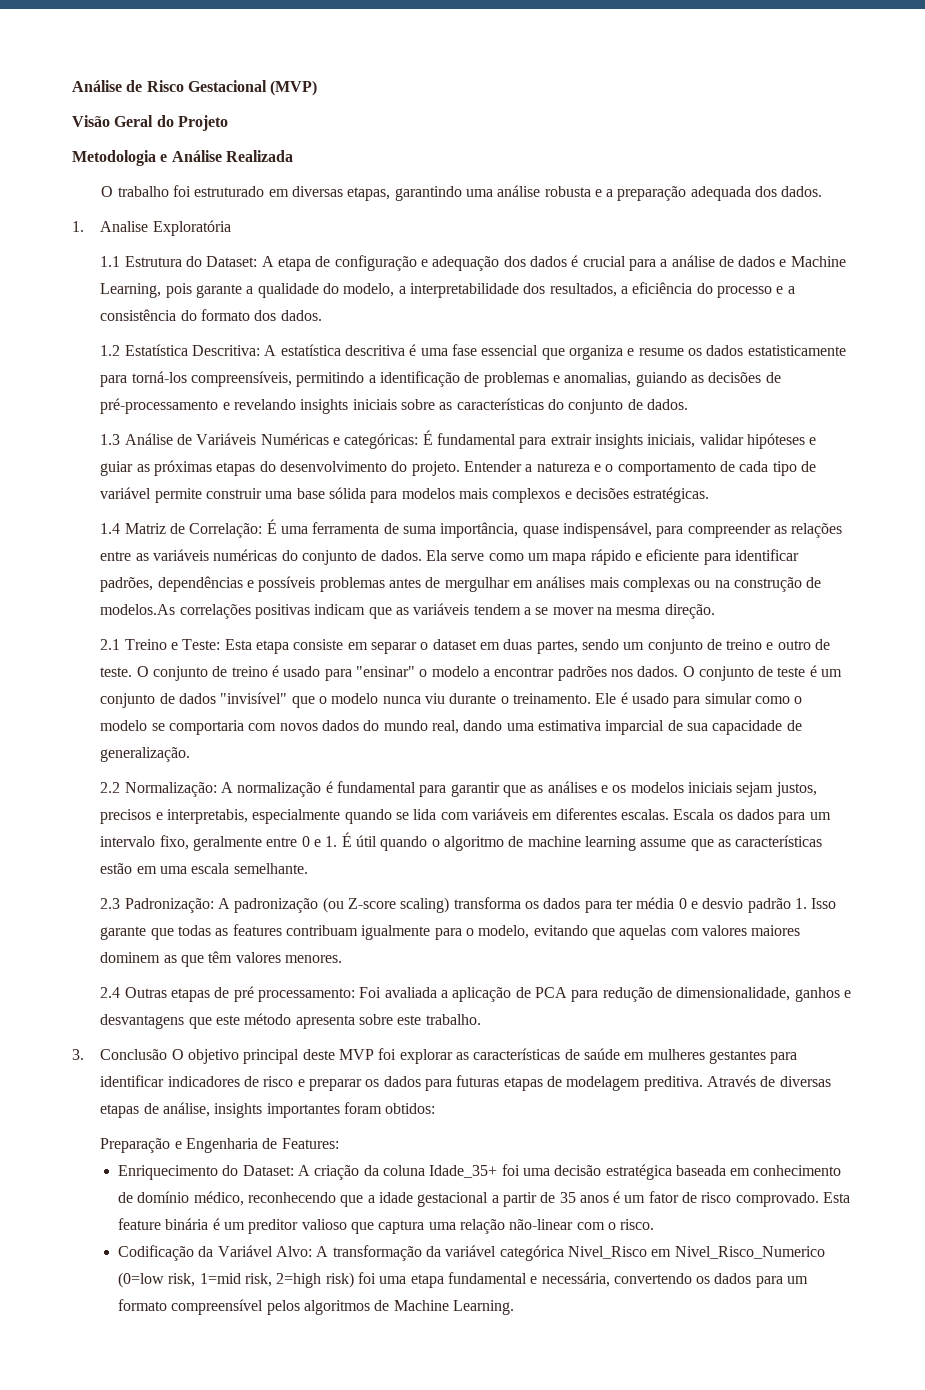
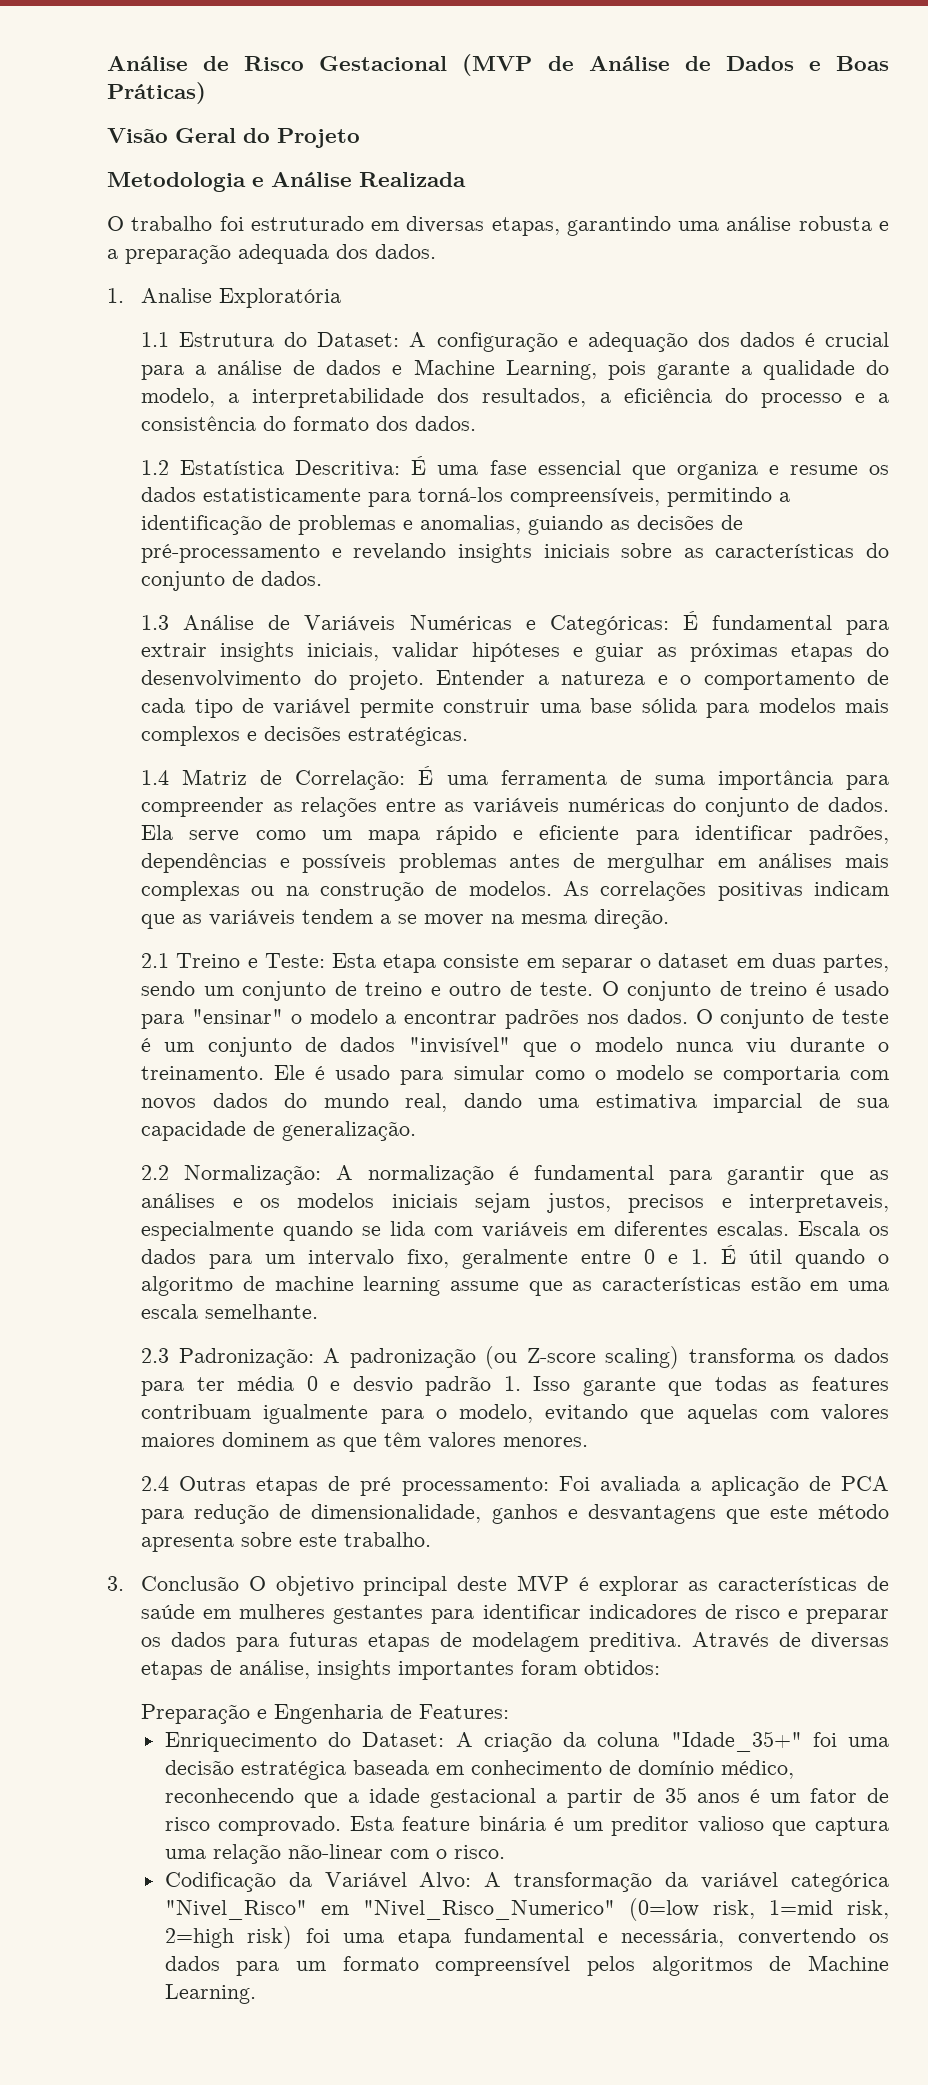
- Análise de Risco Gestacional (MVP)
+ Análise de Risco Gestacional (MVP de Análise de Dados e Boas Práticas)
- 1.1 Estrutura do Dataset: A etapa de configuração e adequação dos dados é crucial para a análise de dados e Machine Learning, pois garante a qualidade do modelo, a interpretabilidade dos resultados, a eficiência do processo e a consistência do formato dos dados.
+ 1.1 Estrutura do Dataset: A configuração e adequação dos dados é crucial para a análise de dados e Machine Learning, pois garante a qualidade do modelo, a interpretabilidade dos resultados, a eficiência do processo e a consistência do formato dos dados.
- 1.2 Estatística Descritiva: A estatística descritiva é uma fase essencial que organiza e resume os dados estatisticamente para torná-los compreensíveis, permitindo a identificação de problemas e anomalias, guiando as decisões de pré-processamento e revelando insights iniciais sobre as características do conjunto de dados.
+ 1.2 Estatística Descritiva: É uma fase essencial que organiza e resume os dados estatisticamente para torná-los compreensíveis, permitindo a identificação de problemas e anomalias, guiando as decisões de pré-processamento e revelando insights iniciais sobre as características do conjunto de dados.
- 1.3 Análise de Variáveis Numéricas e categóricas: É fundamental para extrair insights iniciais, validar hipóteses e guiar as próximas etapas do desenvolvimento do projeto.
+ 1.3 Análise de Variáveis Numéricas e Categóricas: É fundamental para extrair insights iniciais, validar hipóteses e guiar as próximas etapas do desenvolvimento do projeto.
- 1.4 Matriz de Correlação: É uma ferramenta de suma importância, quase indispensável, para compreender as relações entre as variáveis numéricas do conjunto de dados.
+ 1.4 Matriz de Correlação: É uma ferramenta de suma importância para compreender as relações entre as variáveis numéricas do conjunto de dados.
- Ela serve como um mapa rápido e eficiente para identificar padrões, dependências e possíveis problemas antes de mergulhar em análises mais complexas ou na construção de modelos.As correlações positivas indicam que as variáveis tendem a se mover na mesma direção.
+ Ela serve como um mapa rápido e eficiente para identificar padrões, dependências e possíveis problemas antes de mergulhar em análises mais complexas ou na construção de modelos. As correlações positivas indicam que as variáveis tendem a se mover na mesma direção.
- 2.2 Normalização: A normalização é fundamental para garantir que as análises e os modelos iniciais sejam justos, precisos e interpretabis, especialmente quando se lida com variáveis em diferentes escalas.
+ 2.2 Normalização: A normalização é fundamental para garantir que as análises e os modelos iniciais sejam justos, precisos e interpretaveis, especialmente quando se lida com variáveis em diferentes escalas.
- 3. Conclusão O objetivo principal deste MVP foi explorar as características de saúde em mulheres gestantes para identificar indicadores de risco e preparar os dados para futuras etapas de modelagem preditiva.
+ 3. Conclusão O objetivo principal deste MVP é explorar as características de saúde em mulheres gestantes para identificar indicadores de risco e preparar os dados para futuras etapas de modelagem preditiva.
- Enriquecimento do Dataset: A criação da coluna Idade_35+ foi uma decisão estratégica baseada em conhecimento de domínio médico, reconhecendo que a idade gestacional a partir de 35 anos é um fator de risco comprovado.
+ Enriquecimento do Dataset: A criação da coluna "Idade_35+" foi uma decisão estratégica baseada em conhecimento de domínio médico, reconhecendo que a idade gestacional a partir de 35 anos é um fator de risco comprovado.
- Codificação da Variável Alvo: A transformação da variável categórica Nivel_Risco em Nivel_Risco_Numerico (0=low risk, 1=mid risk, 2=high risk) foi uma etapa fundamental e necessária, convertendo os dados para um formato compreensível pelos algoritmos de Machine Learning.
+ Codificação da Variável Alvo: A transformação da variável categórica "Nivel_Risco" em "Nivel_Risco_Numerico" (0=low risk, 1=mid risk, 2=high risk) foi uma etapa fundamental e necessária, convertendo os dados para um formato compreensível pelos algoritmos de Machine Learning.

